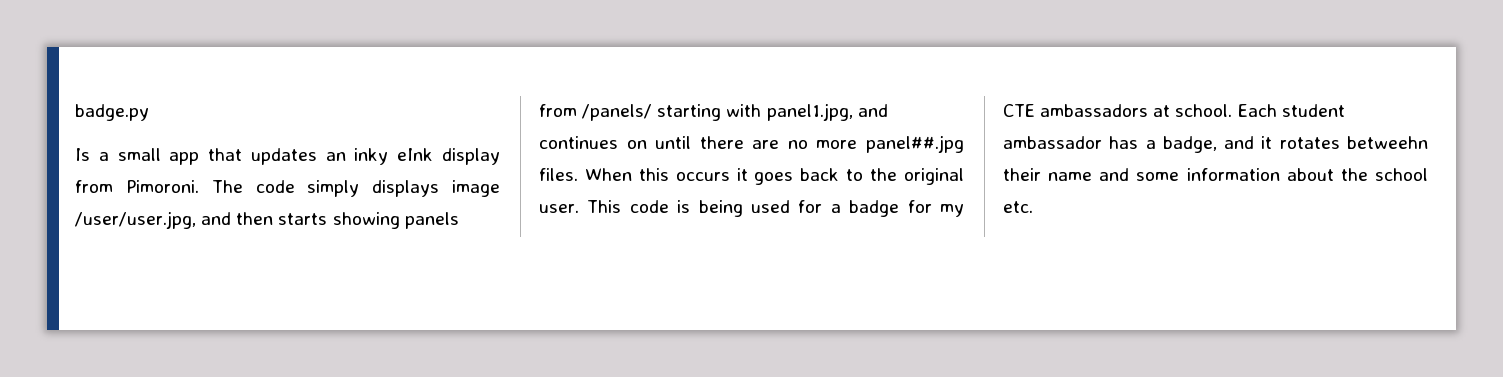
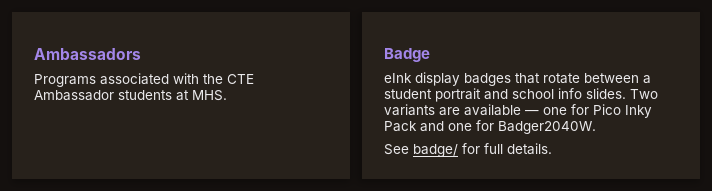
- badge.py
- Is a small app that updates an inky eInk display from Pimoroni. The code simply displays image /user/user.jpg, and then starts showing panels from /panels/ starting with panel1.jpg, and continues on until there are no more panel##.jpg files. When this occurs it goes back to the original user. This code is being used for a badge for my CTE ambassadors at school. Each student ambassador has a badge, and it rotates betweehn their name and some information about the school etc.
+ Ambassadors
+ Programs associated with the CTE Ambassador students at MHS.
+ Badge
+ eInk display badges that rotate between a student portrait and school info slides. Two variants are available — one for Pico Inky Pack and one for Badger2040W.
+ See badge/ for full details.

